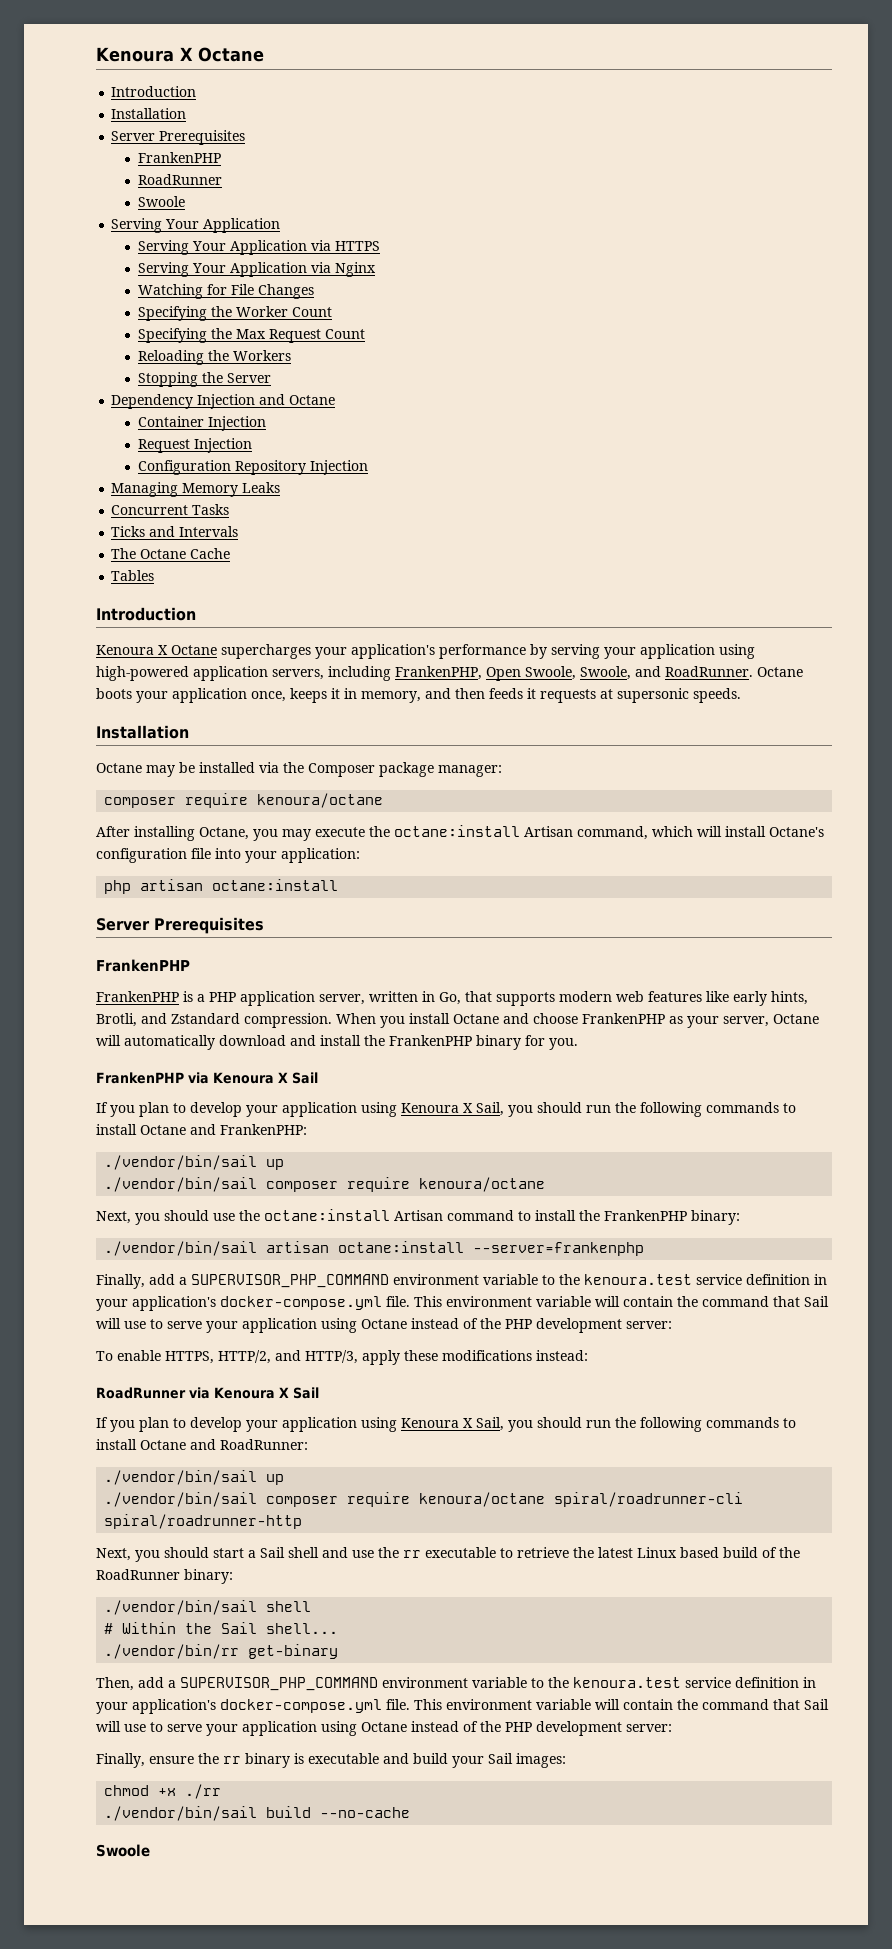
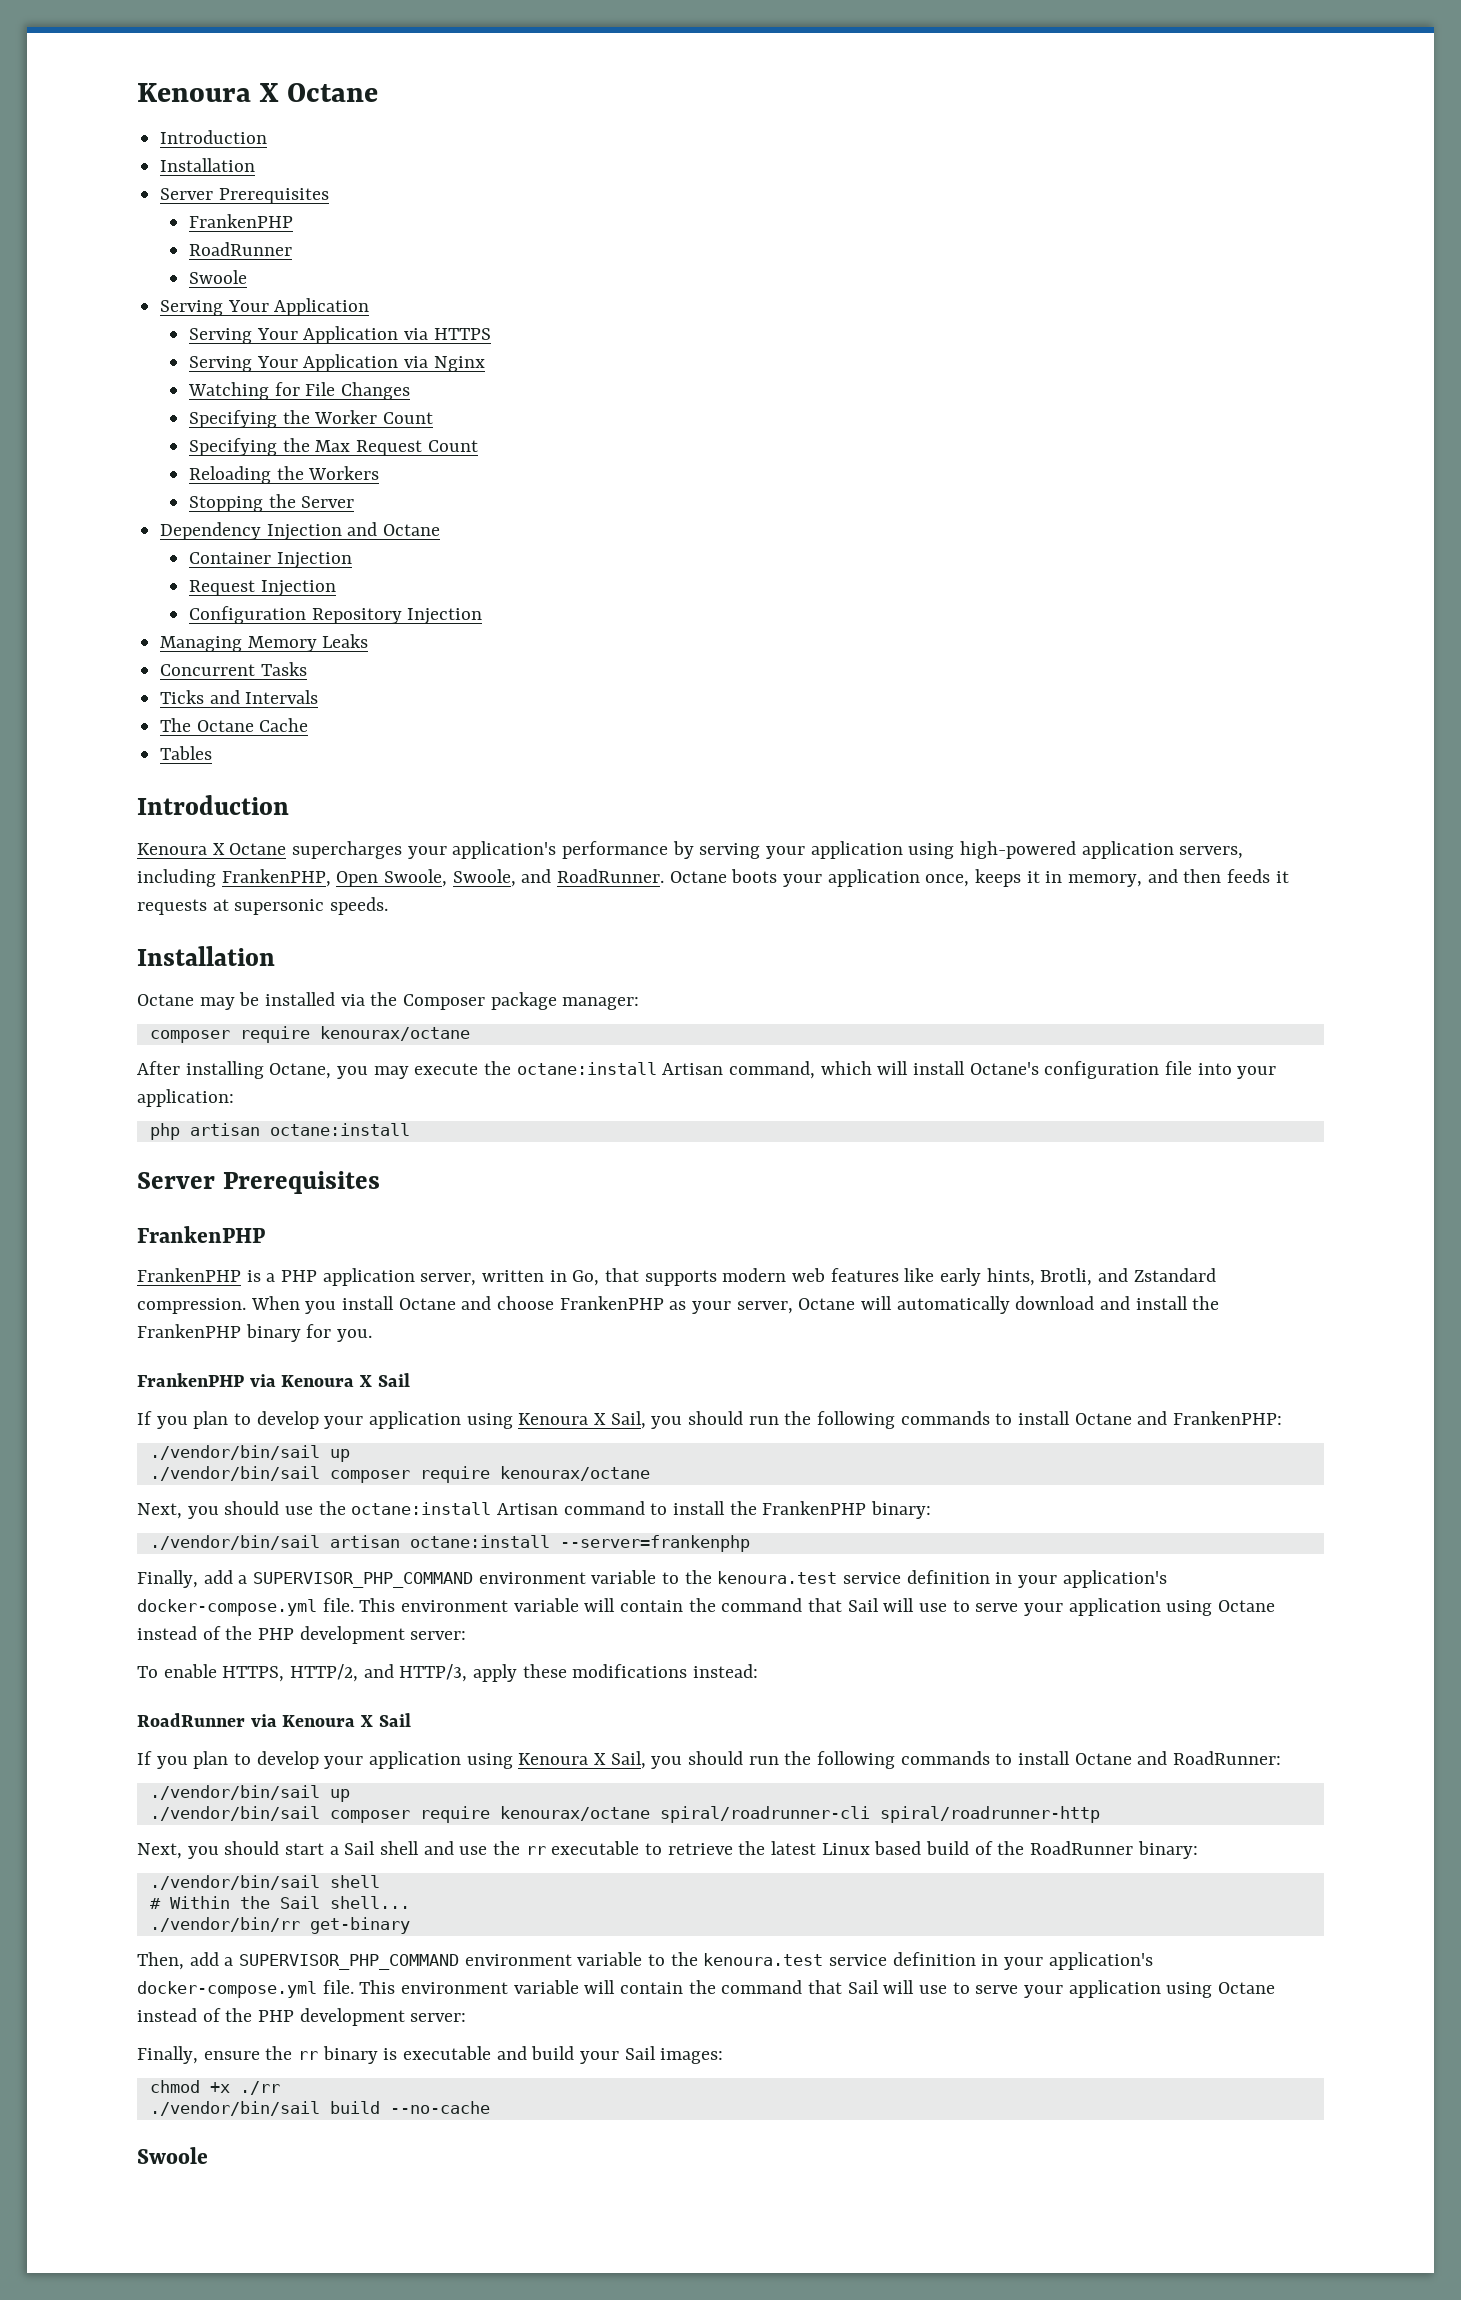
  Octane may be installed via the Composer package manager:
- composer require kenoura/octane
+ composer require kenourax/octane
  If you plan to develop your application using Kenoura X Sail, you should run the following commands to install Octane and FrankenPHP:
  ./vendor/bin/sail up
- ./vendor/bin/sail composer require kenoura/octane
+ ./vendor/bin/sail composer require kenourax/octane
- ./vendor/bin/sail composer require kenoura/octane spiral/roadrunner-cli spiral/roadrunner-http
+ ./vendor/bin/sail composer require kenourax/octane spiral/roadrunner-cli spiral/roadrunner-http

